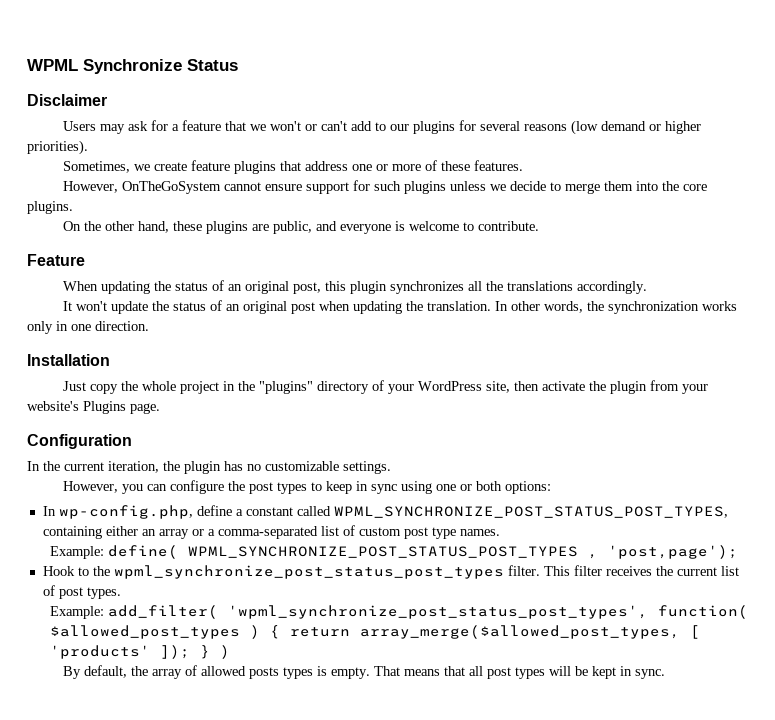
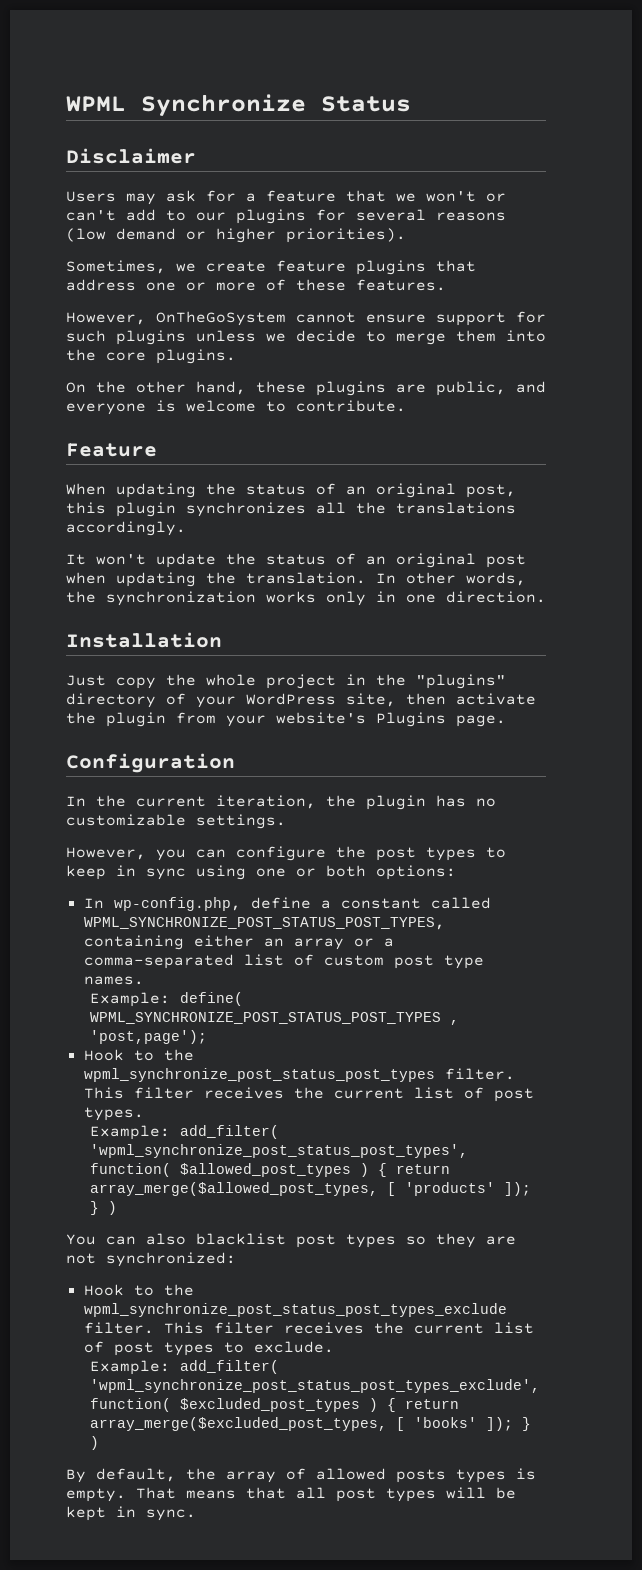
+ You can also blacklist post types so they are not synchronized:
+ Hook to the wpml_synchronize_post_status_post_types_exclude filter. This filter receives the current list of post types to exclude.
+ Example: add_filter( 'wpml_synchronize_post_status_post_types_exclude', function( $excluded_post_types ) { return array_merge($excluded_post_types, [ 'books' ]); } )

